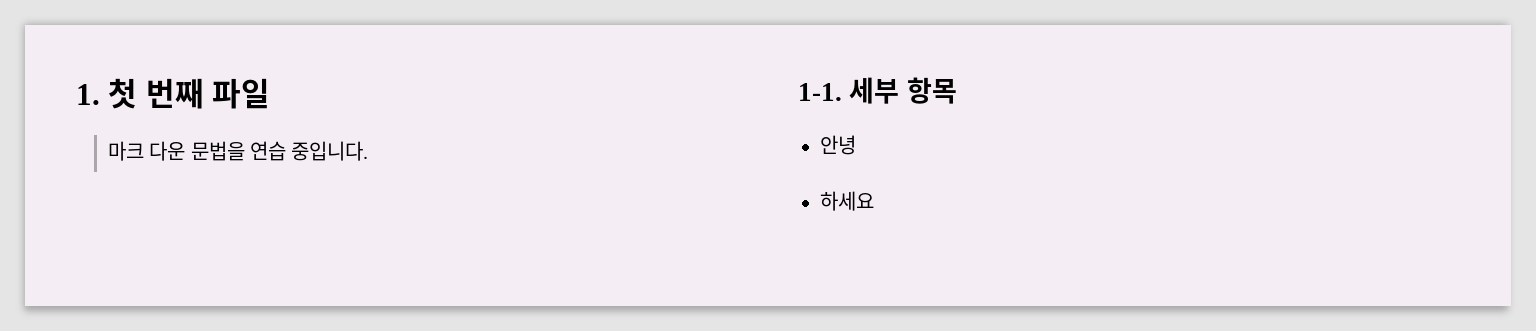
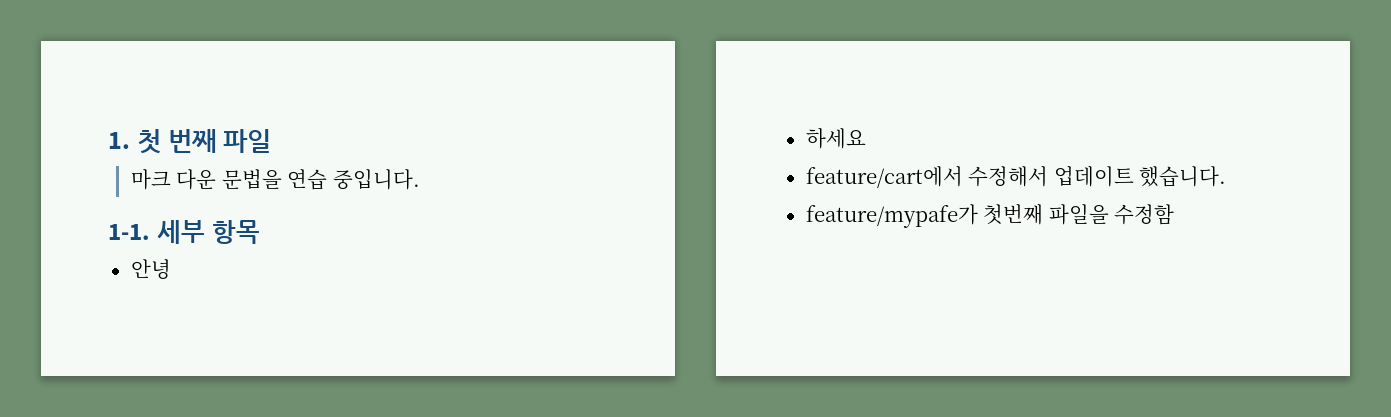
+ feature/cart에서 수정해서 업데이트 했습니다.
+ feature/mypafe가 첫번째 파일을 수정함

